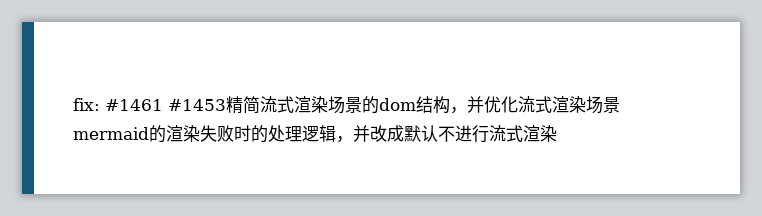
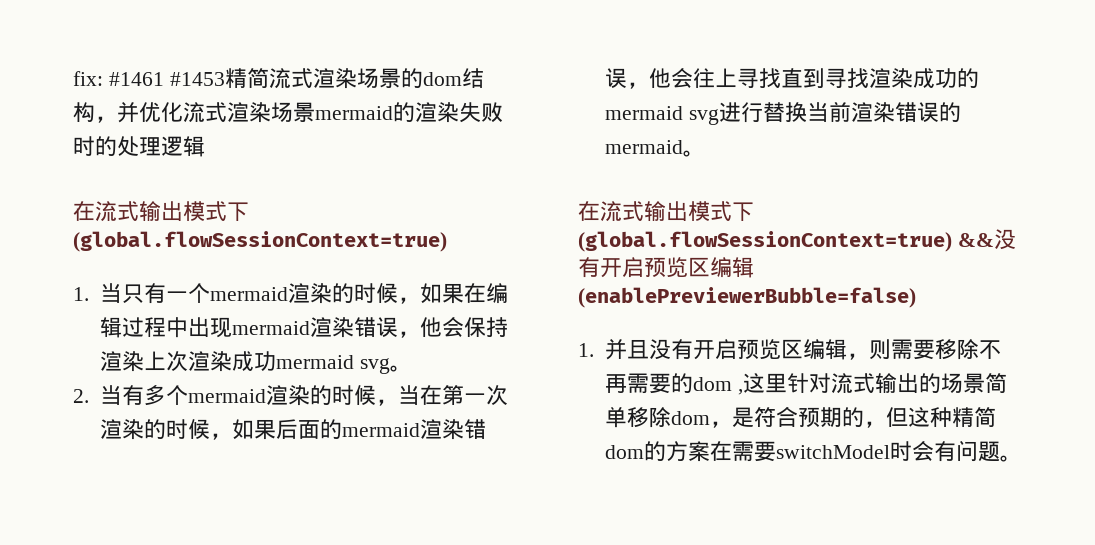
- fix: #1461 #1453精简流式渲染场景的dom结构，并优化流式渲染场景mermaid的渲染失败时的处理逻辑，并改成默认不进行流式渲染
+ fix: #1461 #1453精简流式渲染场景的dom结构，并优化流式渲染场景mermaid的渲染失败时的处理逻辑
+ 在流式输出模式下(global.flowSessionContext=true)
+ 1.当只有一个mermaid渲染的时候，如果在编辑过程中出现mermaid渲染错误，他会保持渲染上次渲染成功mermaid svg。
+ 2.当有多个mermaid渲染的时候，当在第一次渲染的时候，如果后面的mermaid渲染错误，他会往上寻找直到寻找渲染成功的mermaid svg进行替换当前渲染错误的mermaid。
+ 在流式输出模式下(global.flowSessionContext=true) &&没有开启预览区编辑(enablePreviewerBubble=false)
+ 1.并且没有开启预览区编辑，则需要移除不再需要的dom ,这里针对流式输出的场景简单移除dom，是符合预期的，但这种精简dom的方案在需要switchModel时会有问题。

